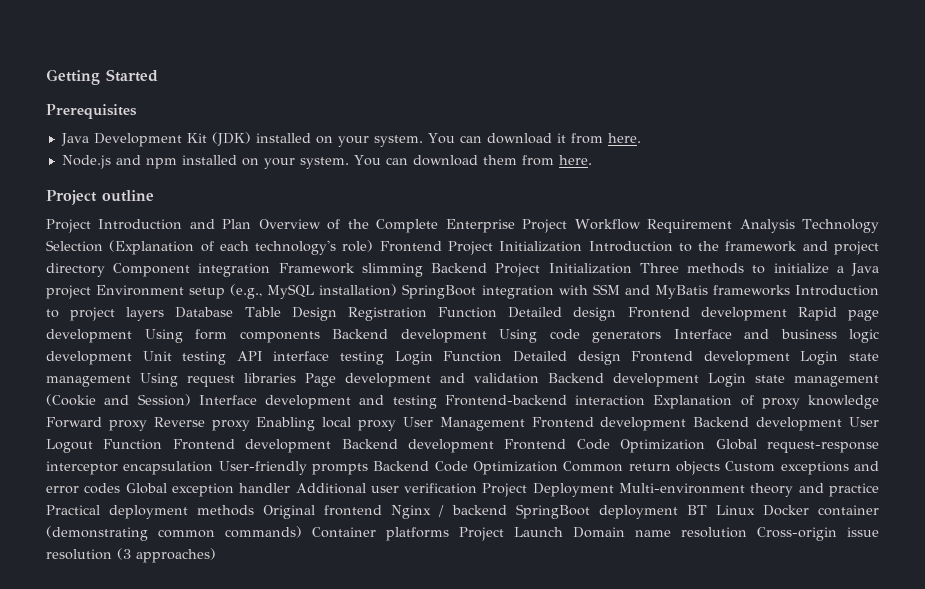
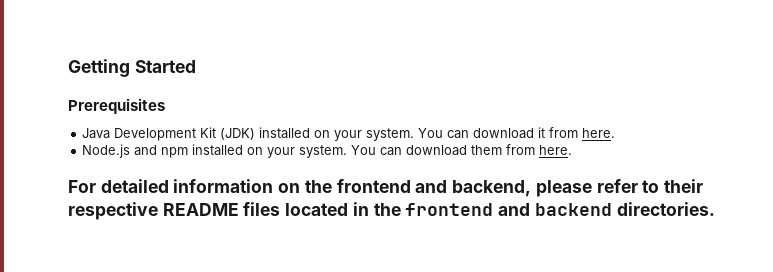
- Project outline
- Project Introduction and Plan Overview of the Complete Enterprise Project Workflow Requirement Analysis Technology Selection (Explanation of each technology's role) Frontend Project Initialization Introduction to the framework and project directory Component integration Framework slimming Backend Project Initialization Three methods to initialize a Java project Environment setup (e.g., MySQL installation) SpringBoot integration with SSM and MyBatis frameworks Introduction to project layers Database Table Design Registration Function Detailed design Frontend development Rapid page development Using form components Backend development Using code generators Interface and business logic development Unit testing API interface testing Login Function Detailed design Frontend development Login state management Using request libraries Page development and validation Backend development Login state management (Cookie and Session) Interface development and testing Frontend-backend interaction Explanation of proxy knowledge Forward proxy Reverse proxy Enabling local proxy User Management Frontend development Backend development User Logout Function Frontend development Backend development Frontend Code Optimization Global request-response interceptor encapsulation User-friendly prompts Backend Code Optimization Common return objects Custom exceptions and error codes Global exception handler Additional user verification Project Deployment Multi-environment theory and practice Practical deployment methods Original frontend Nginx / backend SpringBoot deployment BT Linux Docker container (demonstrating common commands) Container platforms Project Launch Domain name resolution Cross-origin issue resolution (3 approaches)
+ For detailed information on the frontend and backend, please refer to their respective README files located in the frontend and backend directories.

